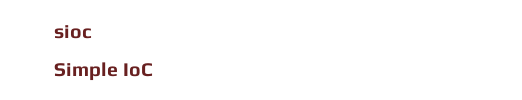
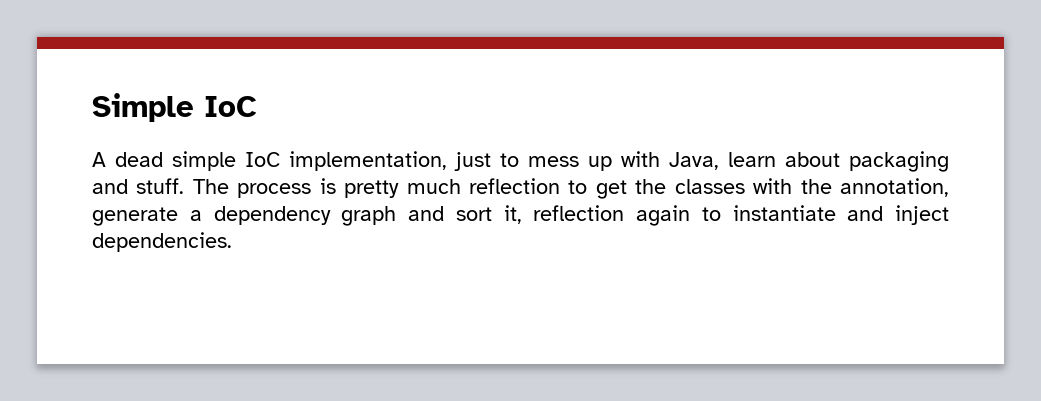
- sioc
+ A dead simple IoC implementation, just to mess up with Java, learn about packaging and stuff. The process is pretty much reflection to get the classes with the annotation, generate a dependency graph and sort it, reflection again to instantiate and inject dependencies.

